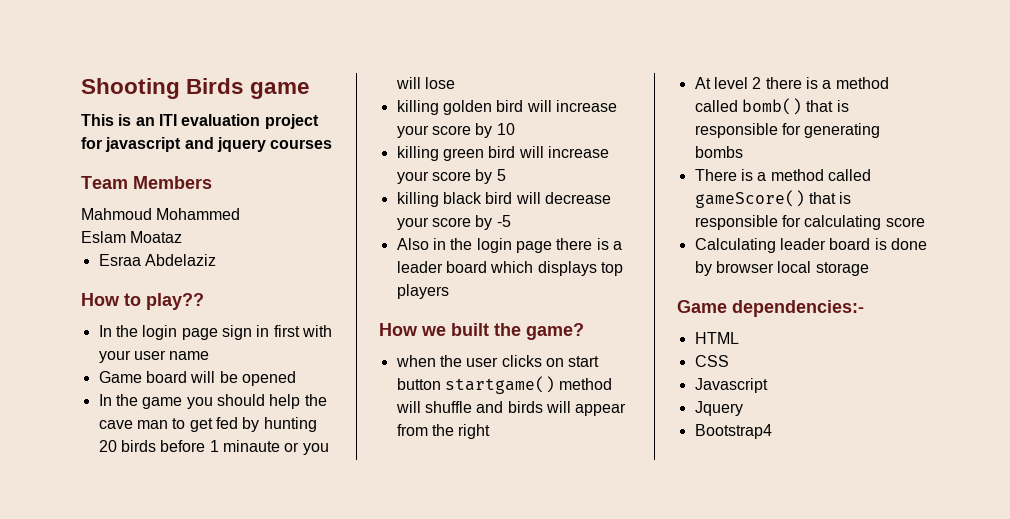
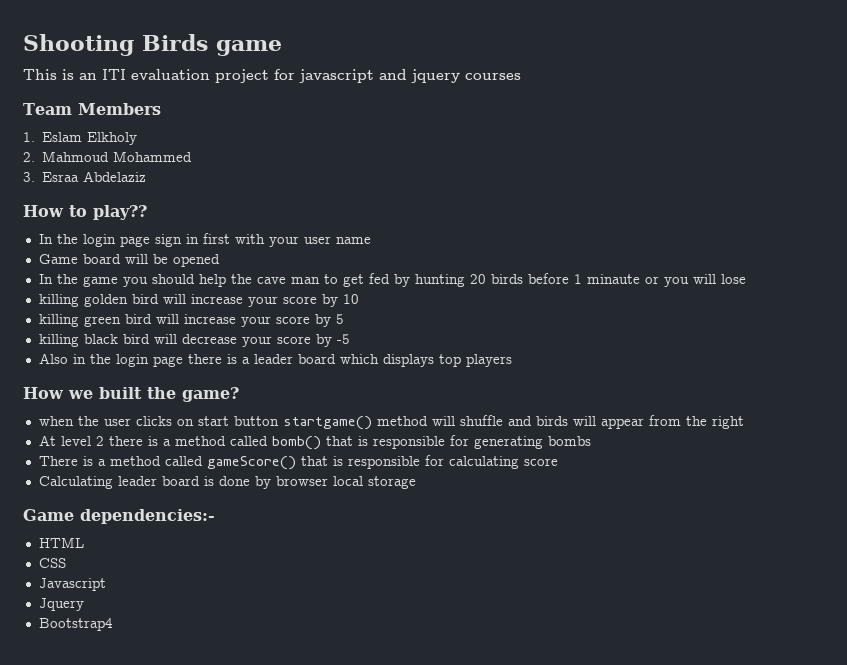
- Mahmoud Mohammed
+ 1. Eslam Elkholy
+ 2. Mahmoud Mohammed
- Eslam Moataz
- Esraa Abdelaziz
+ 3. Esraa Abdelaziz

